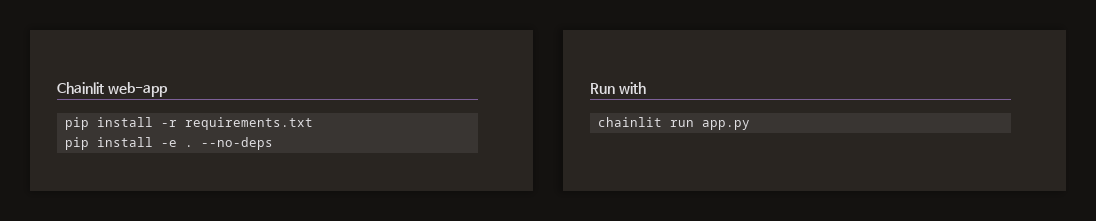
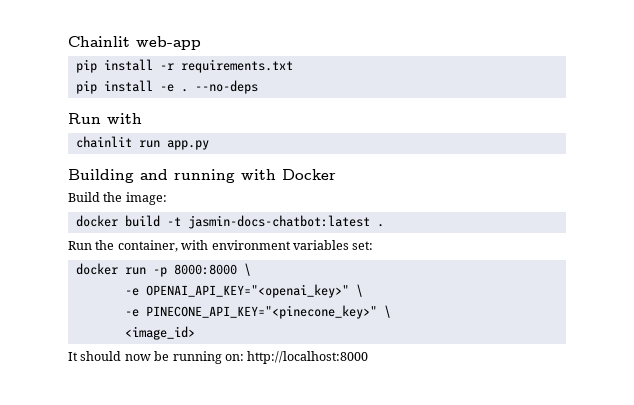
+ Building and running with Docker
+ Build the image:
+ docker build -t jasmin-docs-chatbot:latest .
+ Run the container, with environment variables set:
+ docker run -p 8000:8000 \
+ -e OPENAI_API_KEY="<openai_key>" \
+ -e PINECONE_API_KEY="<pinecone_key>" \
+ <image_id>
+ It should now be running on: http://localhost:8000

